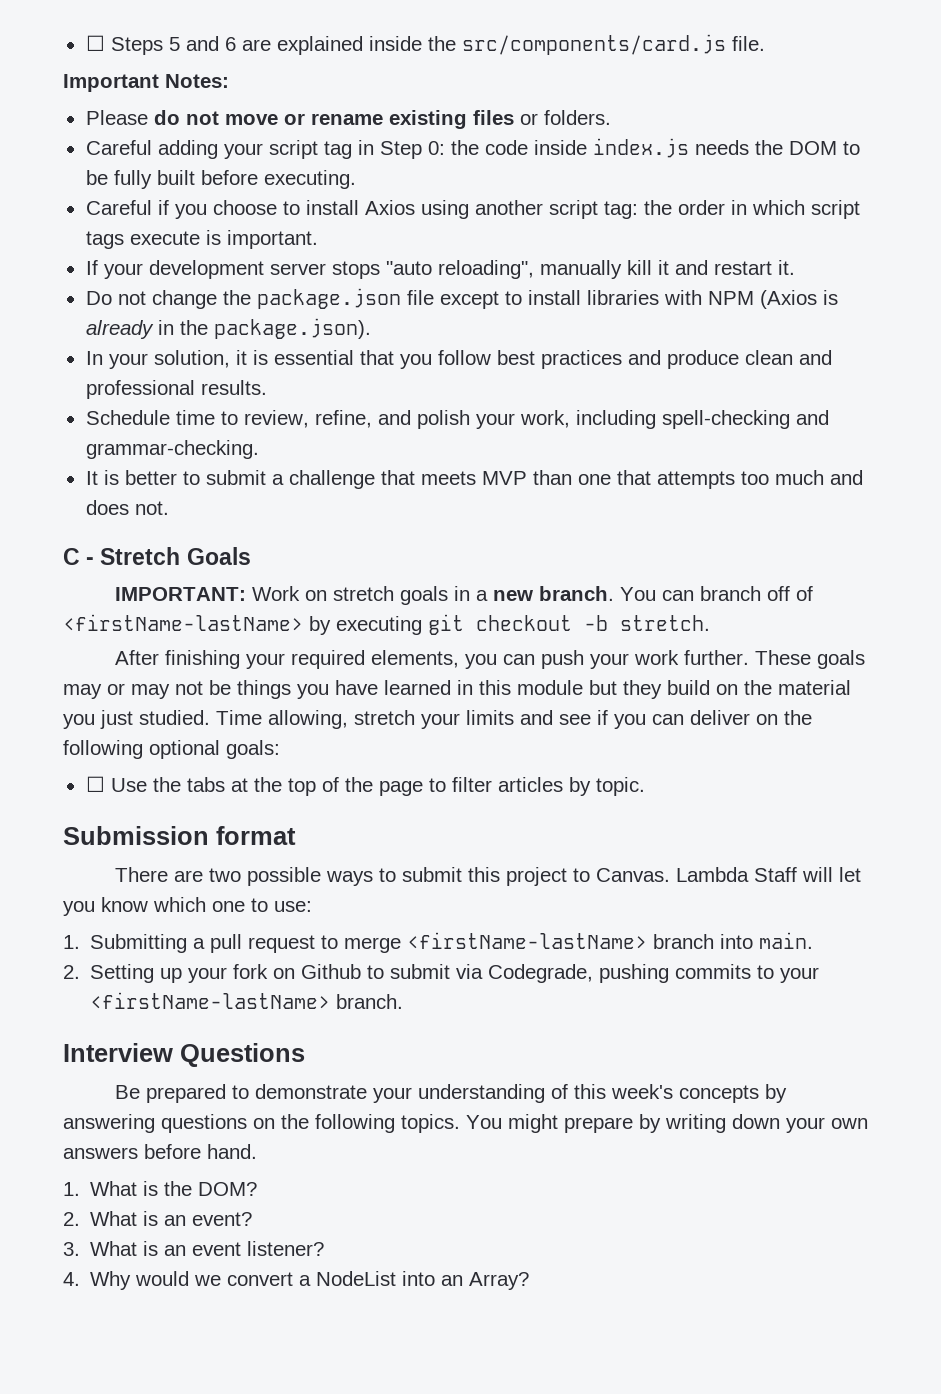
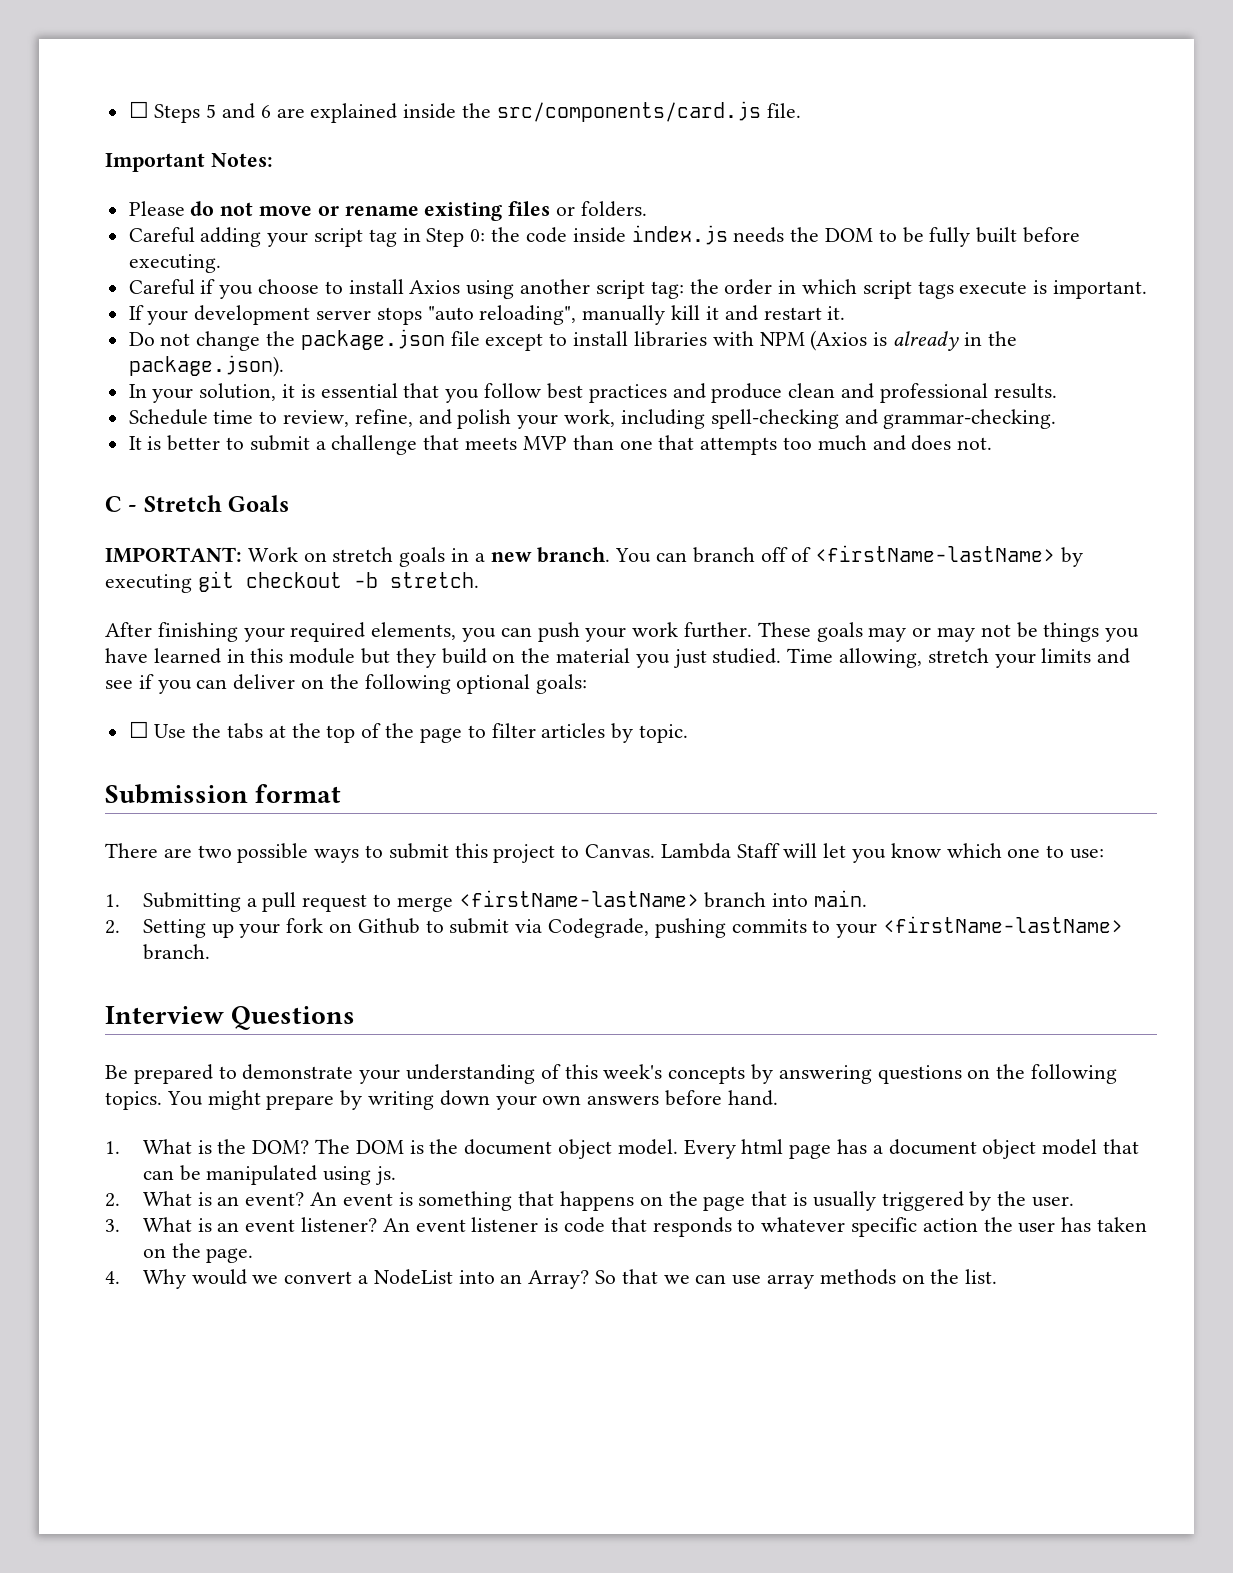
+ The DOM is the document object model. Every html page has a document object model that can be manipulated using js.
+ An event is something that happens on the page that is usually triggered by the user.
+ An event listener is code that responds to whatever specific action the user has taken on the page.
+ So that we can use array methods on the list.

